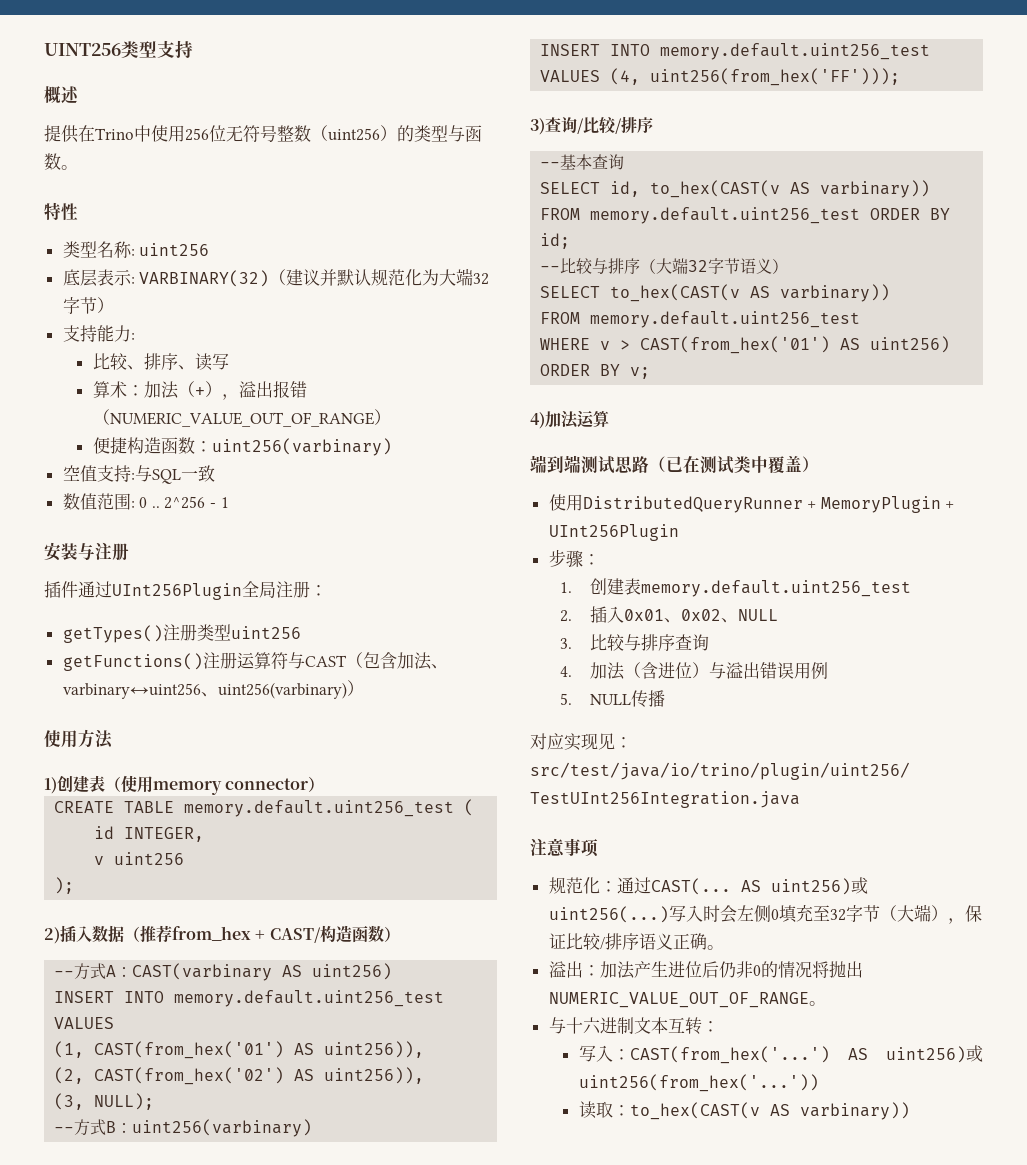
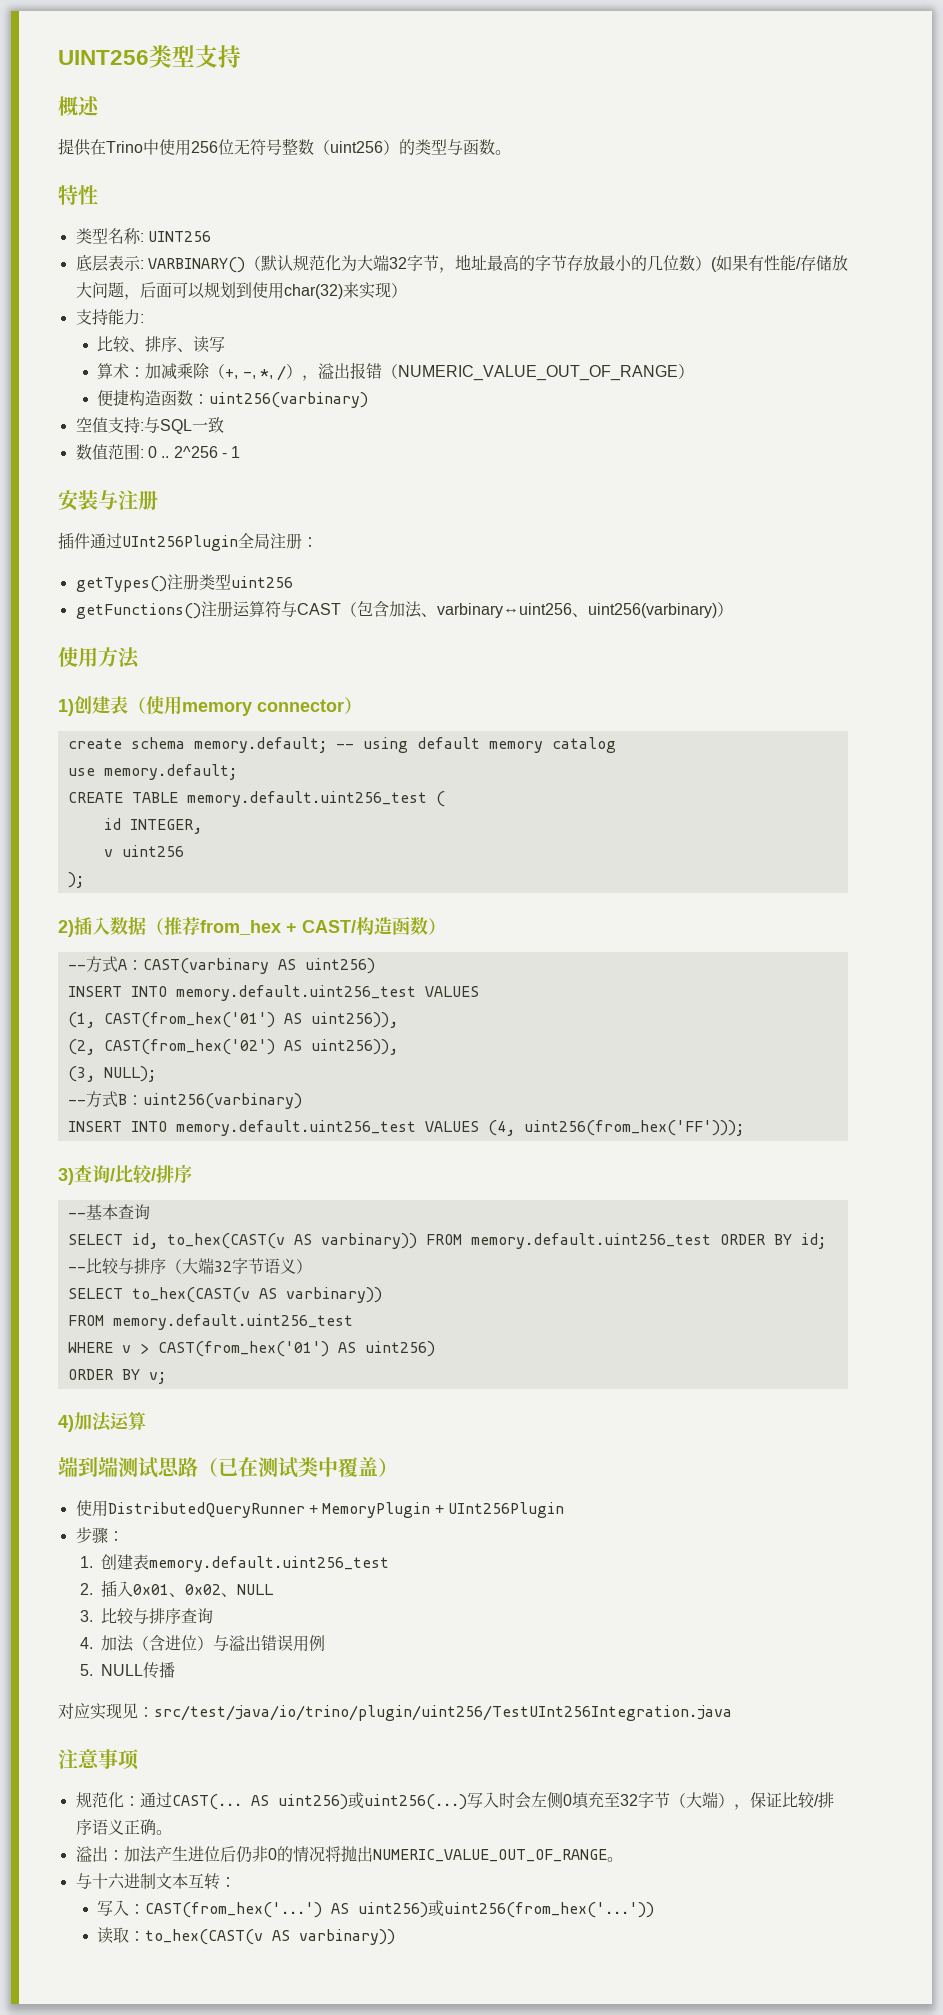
- 类型名称: uint256
+ 类型名称: UINT256
- 底层表示: VARBINARY(32)（建议并默认规范化为大端32字节）
+ 底层表示: VARBINARY()（默认规范化为大端32字节，地址最高的字节存放最小的几位数）(如果有性能/存储放大问题，后面可以规划到使用char(32)来实现）
- 算术：加法（+），溢出报错（NUMERIC_VALUE_OUT_OF_RANGE）
+ 算术：加减乘除（+, -, *, /），溢出报错（NUMERIC_VALUE_OUT_OF_RANGE）
+ create schema memory.default; -- using default memory catalog
+ use memory.default;

